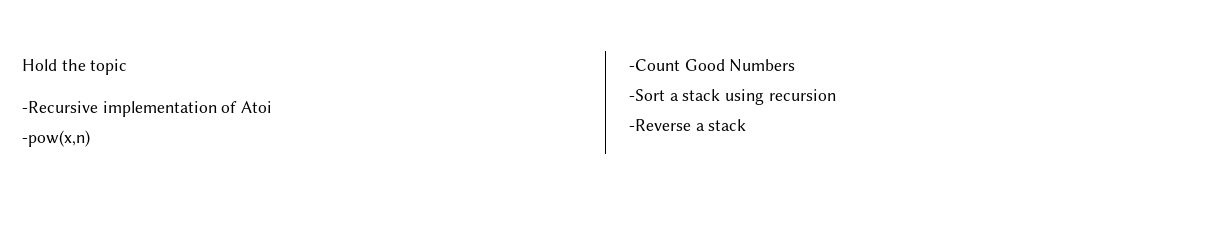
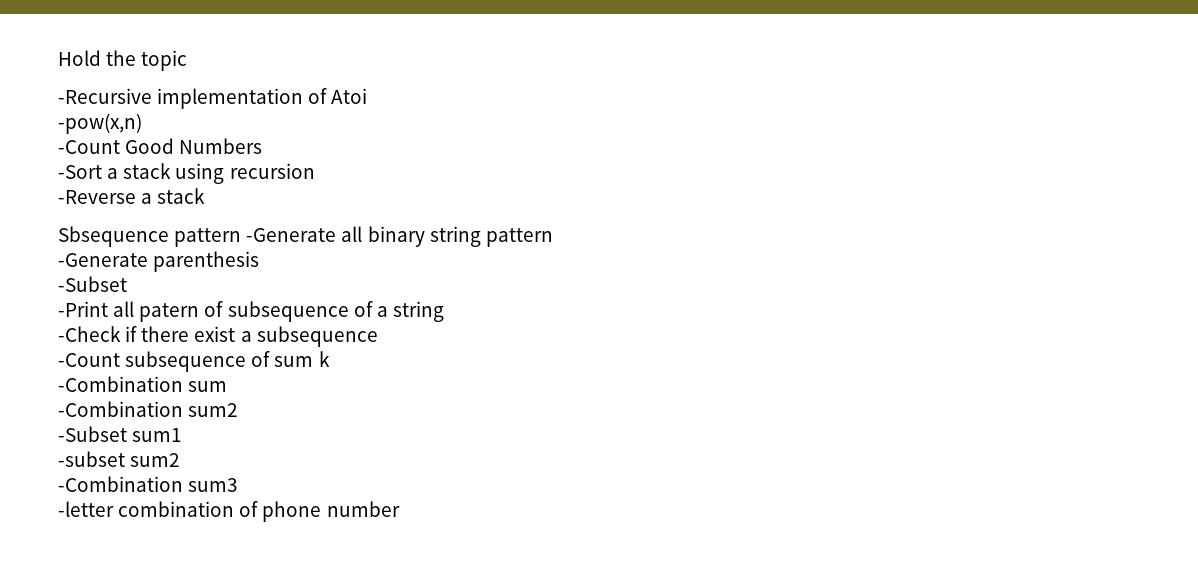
+ Sbsequence pattern -Generate all binary string pattern
+ -Generate parenthesis
+ -Subset
+ -Print all patern of subsequence of a string
+ -Check if there exist a subsequence
+ -Count subsequence of sum k
+ -Combination sum
+ -Combination sum2
+ -Subset sum1
+ -subset sum2
+ -Combination sum3
+ -letter combination of phone number

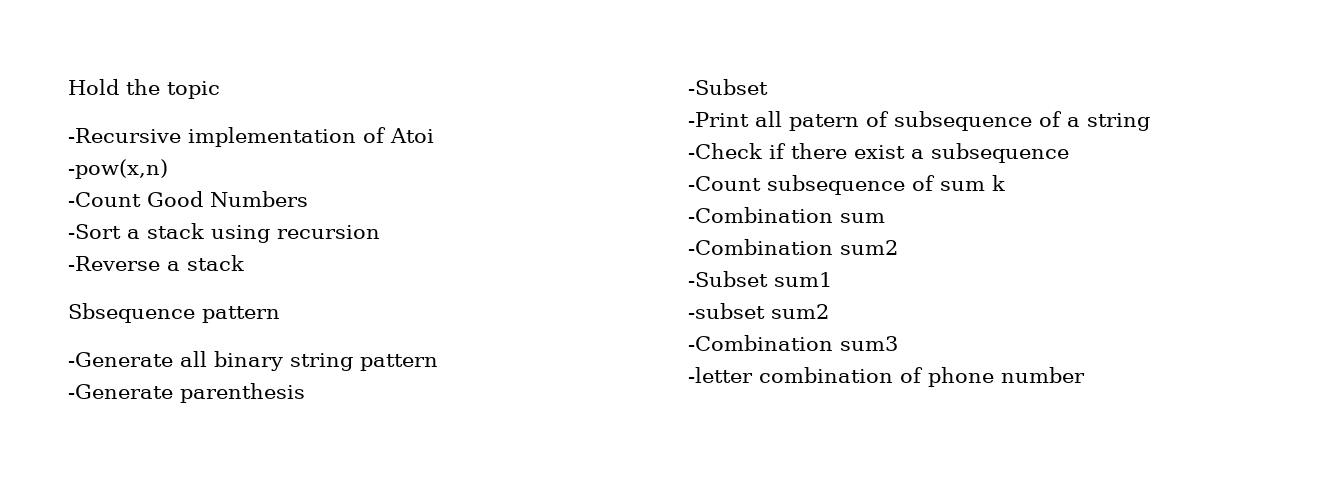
- Sbsequence pattern -Generate all binary string pattern
+ Sbsequence pattern
+ -Generate all binary string pattern

